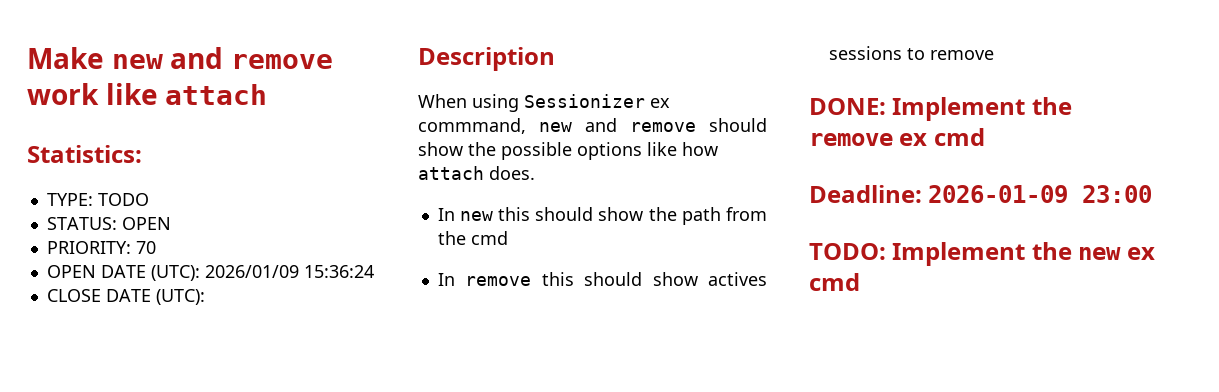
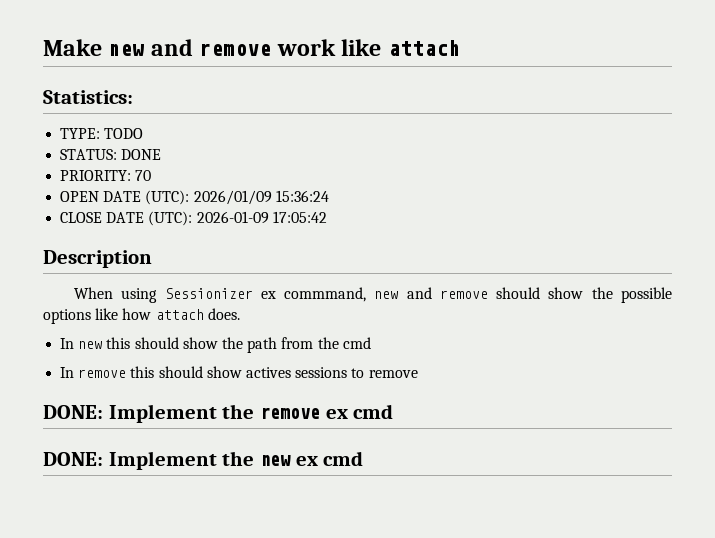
- STATUS: OPEN
+ STATUS: DONE
- CLOSE DATE (UTC):
+ CLOSE DATE (UTC): 2026-01-09 17:05:42
- Deadline: 2026-01-09 23:00
- TODO: Implement the new ex cmd
+ DONE: Implement the new ex cmd

